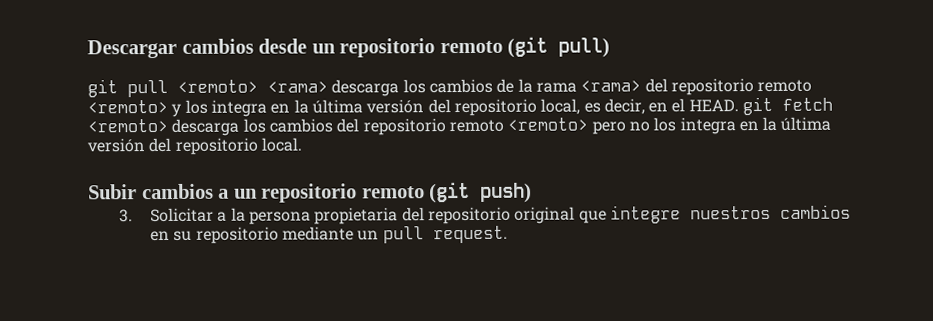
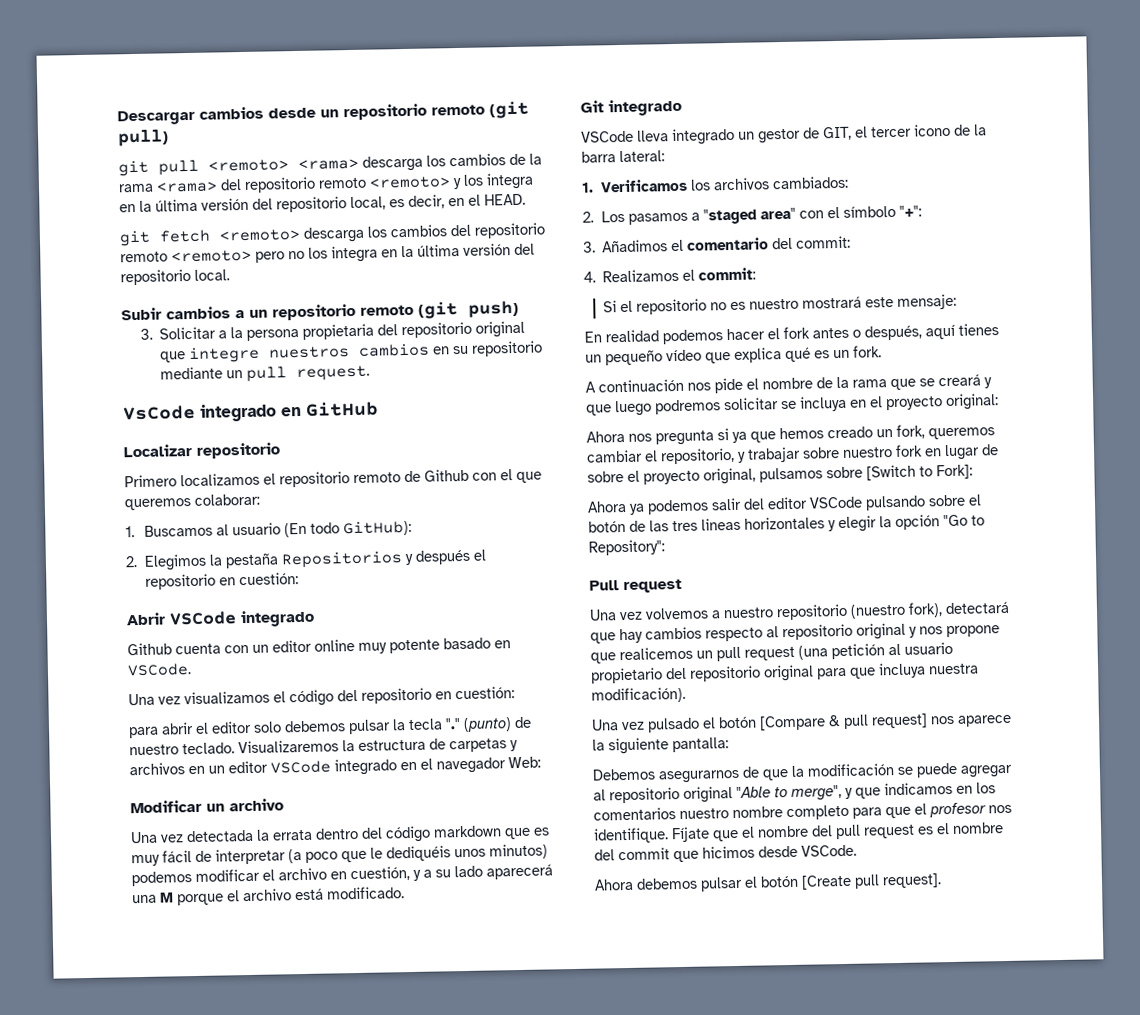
- git pull <remoto> <rama> descarga los cambios de la rama <rama> del repositorio remoto <remoto> y los integra en la última versión del repositorio local, es decir, en el HEAD. git fetch <remoto> descarga los cambios del repositorio remoto <remoto> pero no los integra en la última versión del repositorio local.
+ git pull <remoto> <rama> descarga los cambios de la rama <rama> del repositorio remoto <remoto> y los integra en la última versión del repositorio local, es decir, en el HEAD.
+ git fetch <remoto> descarga los cambios del repositorio remoto <remoto> pero no los integra en la última versión del repositorio local.
+ VsCode integrado en GitHub
+ Localizar repositorio
+ Primero localizamos el repositorio remoto de Github con el que queremos colaborar:
+ 1. Buscamos al usuario (En todo GitHub):
+ 2. Elegimos la pestaña Repositorios y después el repositorio en cuestión:
+ Abrir VSCode integrado
+ Github cuenta con un editor online muy potente basado en VSCode.
+ Una vez visualizamos el código del repositorio en cuestión:
+ para abrir el editor solo debemos pulsar la tecla "." (punto) de nuestro teclado. Visualizaremos la estructura de carpetas y archivos en un editor VSCode integrado en el navegador Web:
+ Modificar un archivo
+ Una vez detectada la errata dentro del código markdown que es muy fácil de interpretar (a poco que le dediquéis unos minutos) podemos modificar el archivo en cuestión, y a su lado aparecerá una M porque el archivo está modificado.
+ Git integrado
+ VSCode lleva integrado un gestor de GIT, el tercer icono de la barra lateral:
+ 1. Verificamos los archivos cambiados:
+ 2. Los pasamos a "staged area" con el símbolo "+":
+ 3. Añadimos el comentario del commit:
+ 4. Realizamos el commit:
+ Si el repositorio no es nuestro mostrará este mensaje:
+ En realidad podemos hacer el fork antes o después, aquí tienes un pequeño vídeo que explica qué es un fork.
+ A continuación nos pide el nombre de la rama que se creará y que luego podremos solicitar se incluya en el proyecto original:
+ Ahora nos pregunta si ya que hemos creado un fork, queremos cambiar el repositorio, y trabajar sobre nuestro fork en lugar de sobre el proyecto original, pulsamos sobre [Switch to Fork]:
+ Ahora ya podemos salir del editor VSCode pulsando sobre el botón de las tres lineas horizontales y elegir la opción "Go to Repository":
+ Pull request
+ Una vez volvemos a nuestro repositorio (nuestro fork), detectará que hay cambios respecto al repositorio original y nos propone que realicemos un pull request (una petición al usuario propietario del repositorio original para que incluya nuestra modificación).
+ Una vez pulsado el botón [Compare & pull request] nos aparece la siguiente pantalla:
+ Debemos asegurarnos de que la modificación se puede agregar al repositorio original "Able to merge", y que indicamos en los comentarios nuestro nombre completo para que el profesor nos identifique. Fíjate que el nombre del pull request es el nombre del commit que hicimos desde VSCode.
+ Ahora debemos pulsar el botón [Create pull request].

